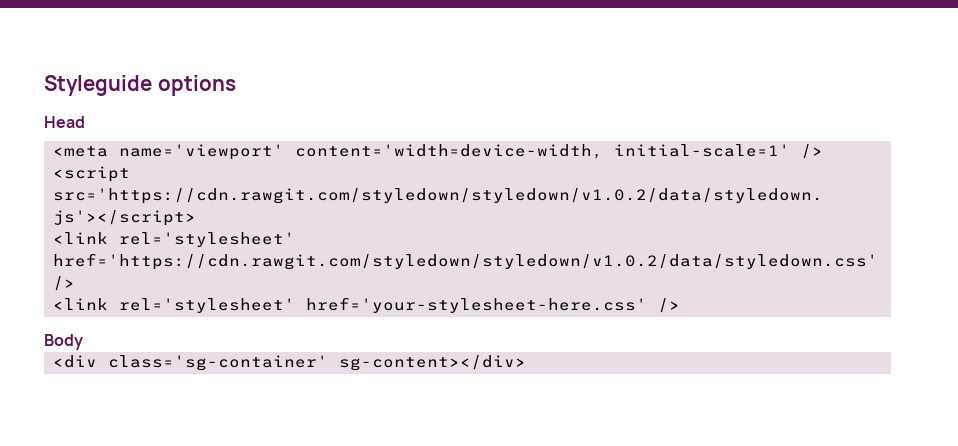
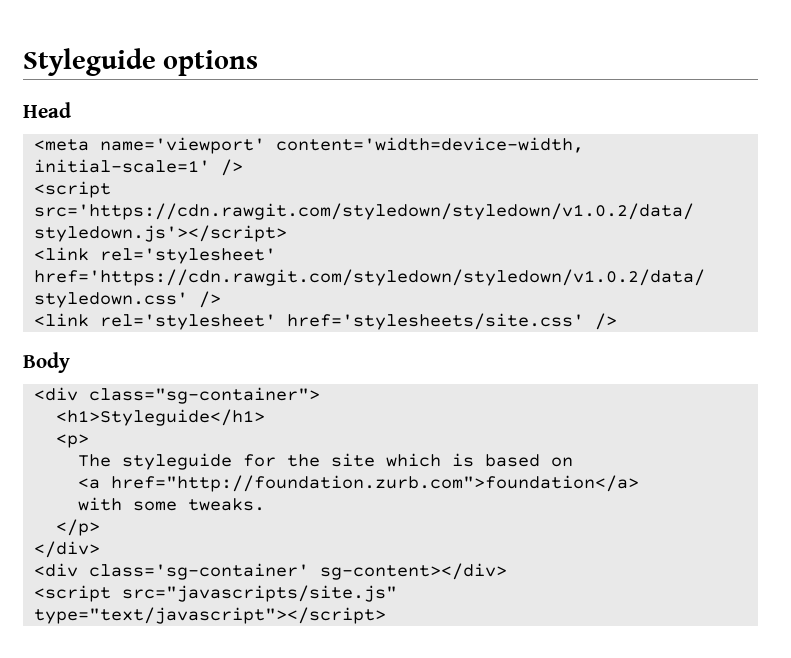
- <link rel='stylesheet' href='your-stylesheet-here.css' />
+ <link rel='stylesheet' href='stylesheets/site.css' />
+ <div class="sg-container">
+ <h1>Styleguide</h1>
+ <p>
+ The styleguide for the site which is based on
+ <a href="http://foundation.zurb.com">foundation</a>
+ with some tweaks.
+ </p>
+ </div>
+ <script src="javascripts/site.js" type="text/javascript"></script>

